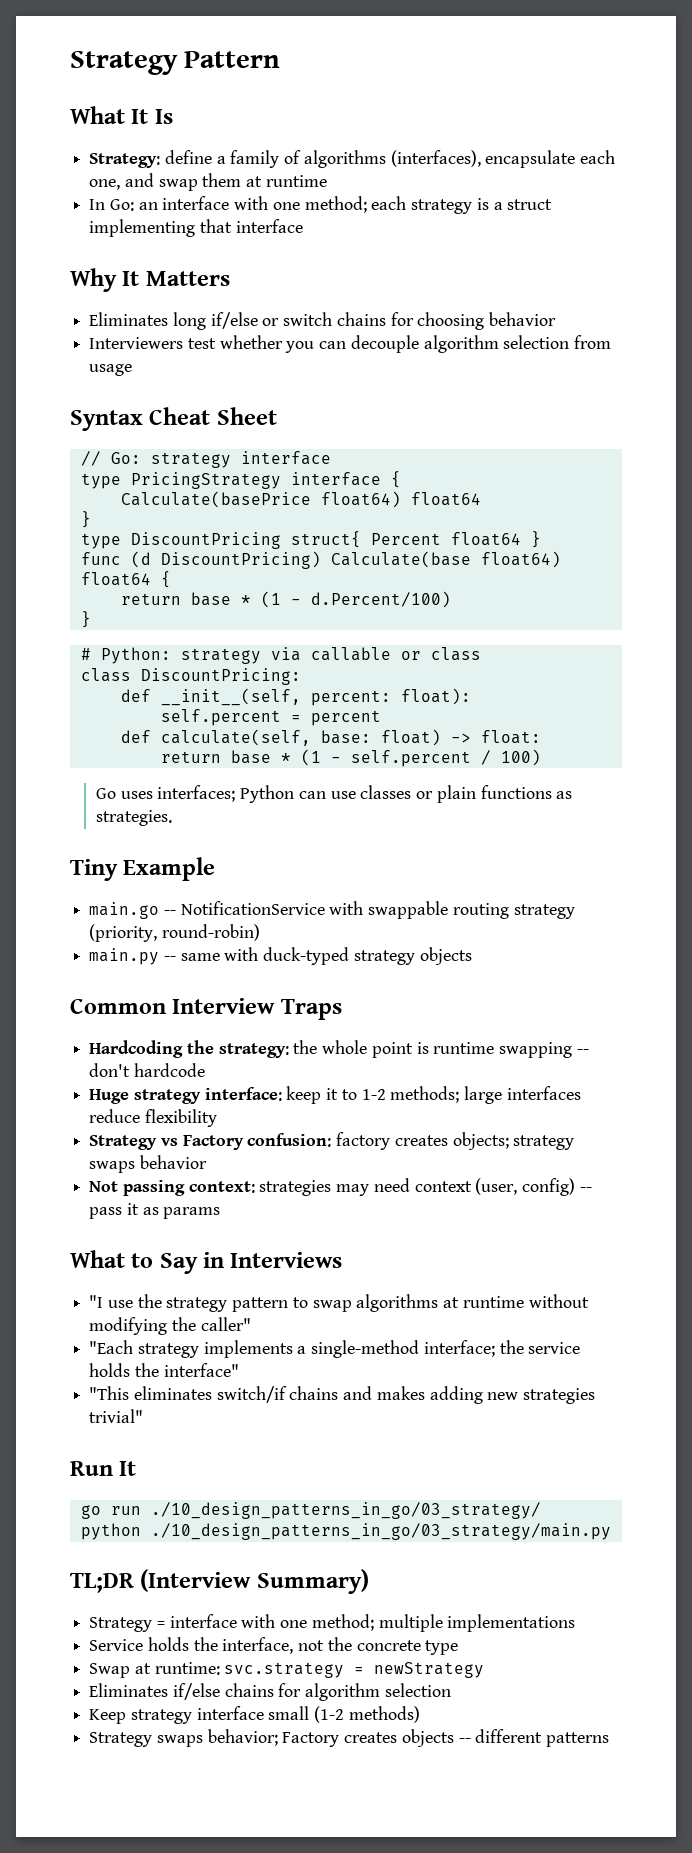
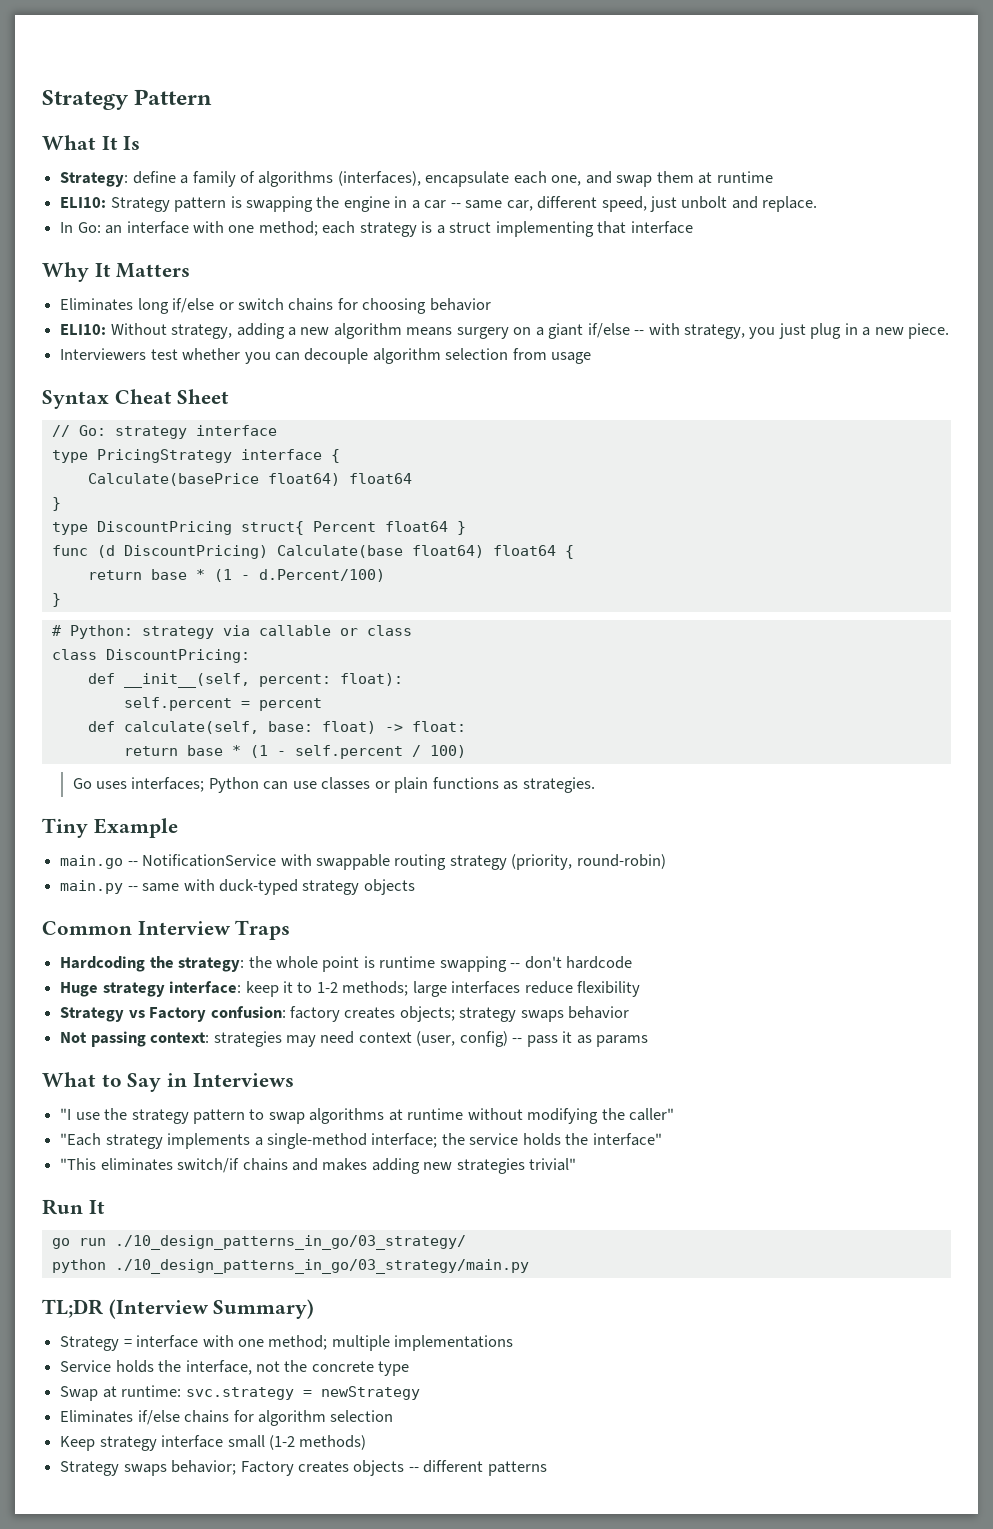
+ ELI10: Strategy pattern is swapping the engine in a car -- same car, different speed, just unbolt and replace.
+ ELI10: Without strategy, adding a new algorithm means surgery on a giant if/else -- with strategy, you just plug in a new piece.

